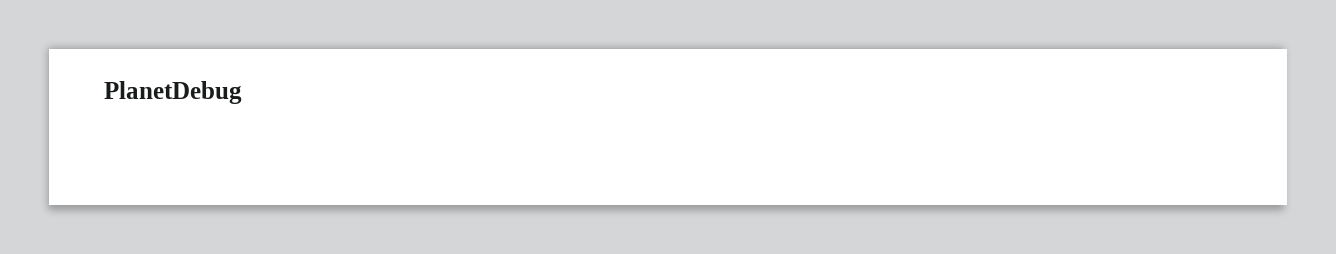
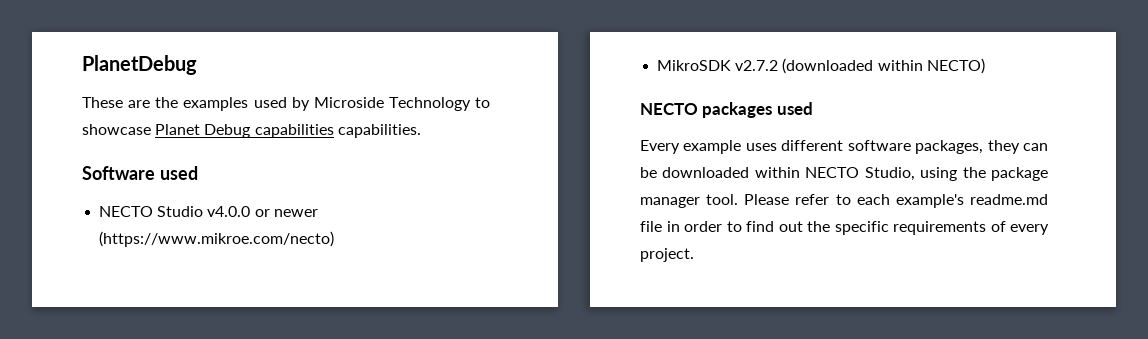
+ These are the examples used by Microside Technology to showcase Planet Debug capabilities capabilities.
+ Software used
+ NECTO Studio v4.0.0 or newer (https://www.mikroe.com/necto)
+ MikroSDK v2.7.2 (downloaded within NECTO)
+ NECTO packages used
+ Every example uses different software packages, they can be downloaded within NECTO Studio, using the package manager tool. Please refer to each example's readme.md file in order to find out the specific requirements of every project.

